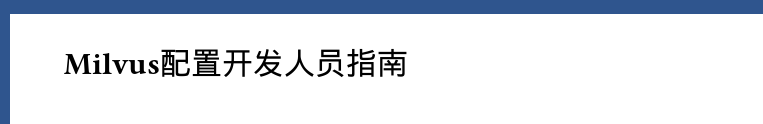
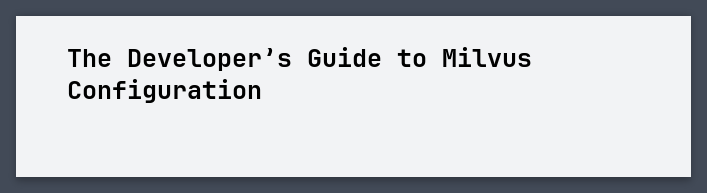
- Milvus配置开发人员指南
+ The Developer’s Guide to Milvus Configuration

